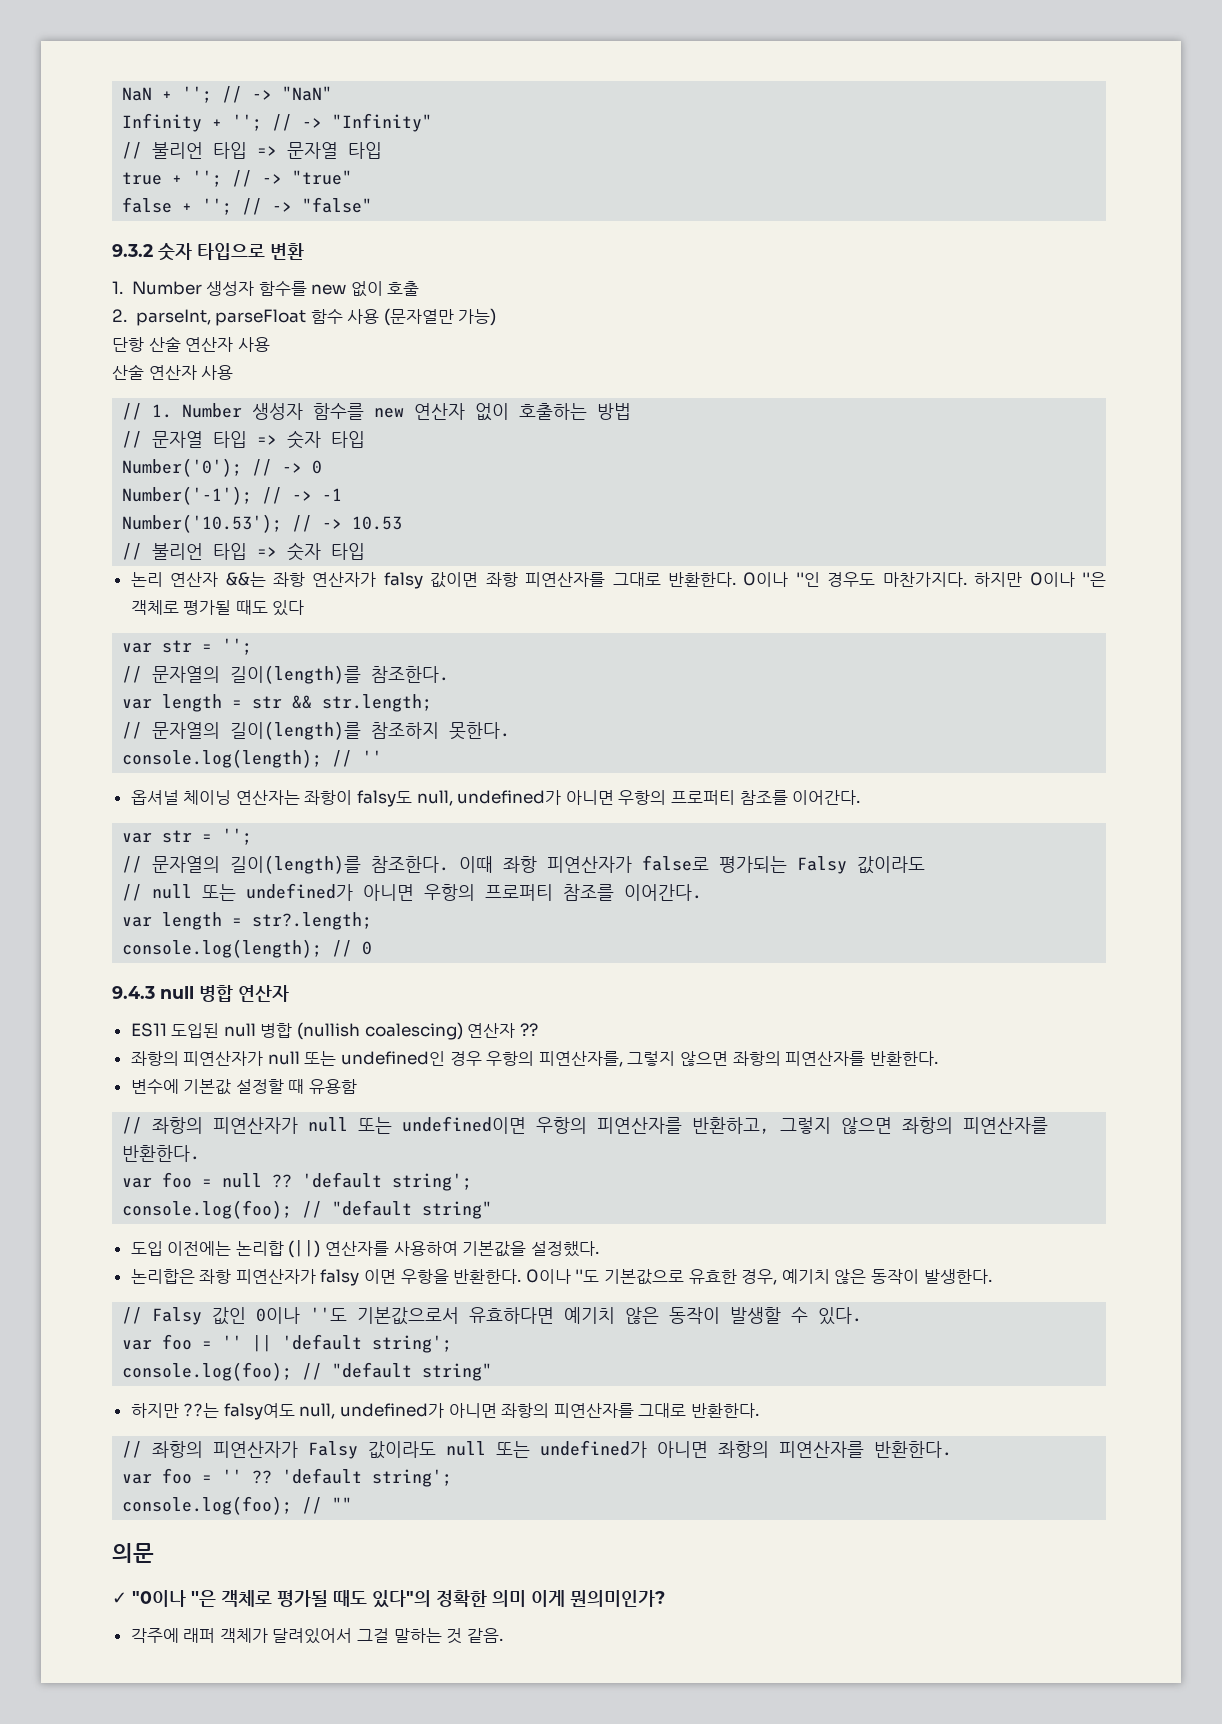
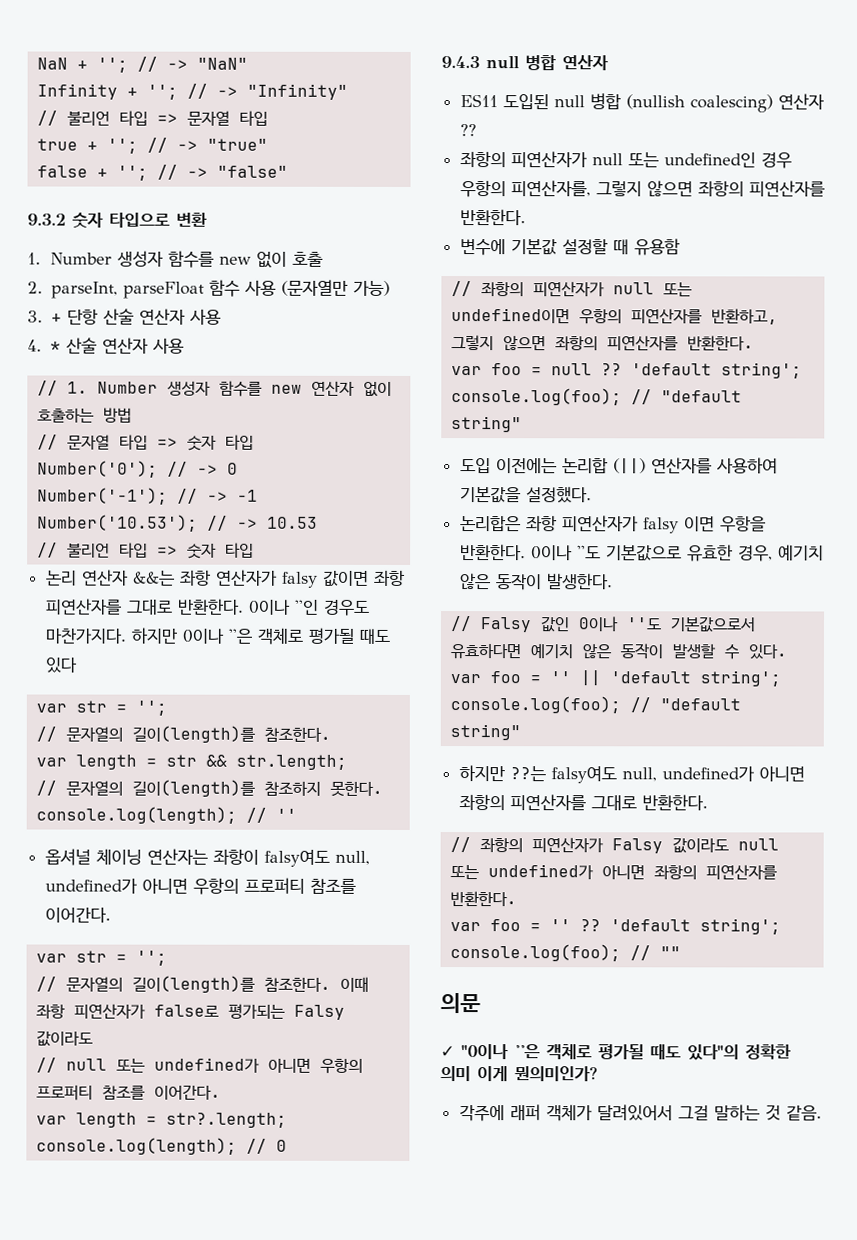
- 단항 산술 연산자 사용
- 산술 연산자 사용
+ 3. + 단항 산술 연산자 사용
+ 4. * 산술 연산자 사용
- 옵셔널 체이닝 연산자는 좌항이 falsy도 null, undefined가 아니면 우항의 프로퍼티 참조를 이어간다.
+ 옵셔널 체이닝 연산자는 좌항이 falsy여도 null, undefined가 아니면 우항의 프로퍼티 참조를 이어간다.

